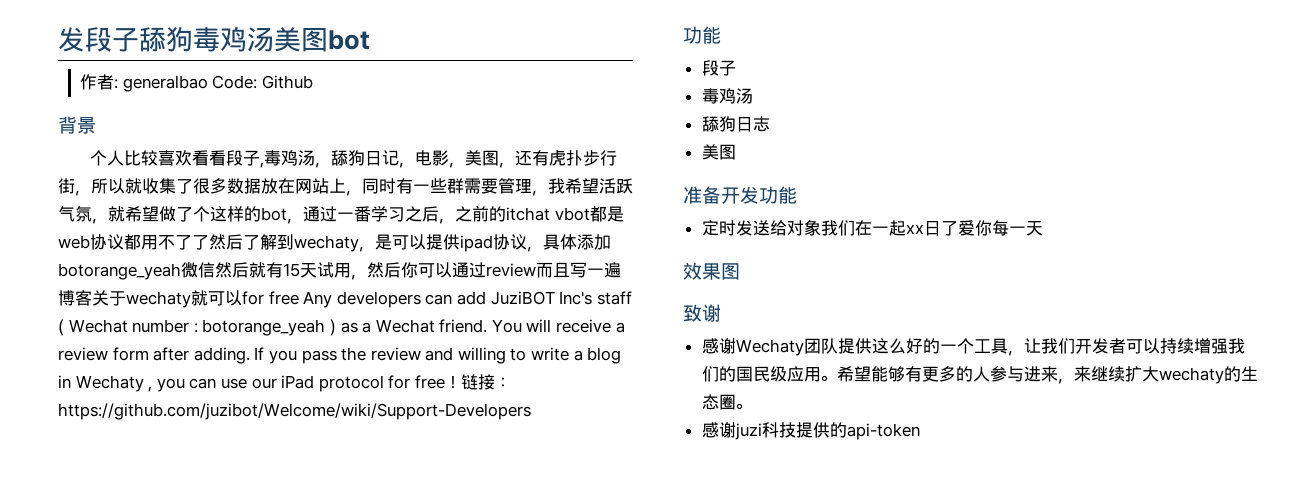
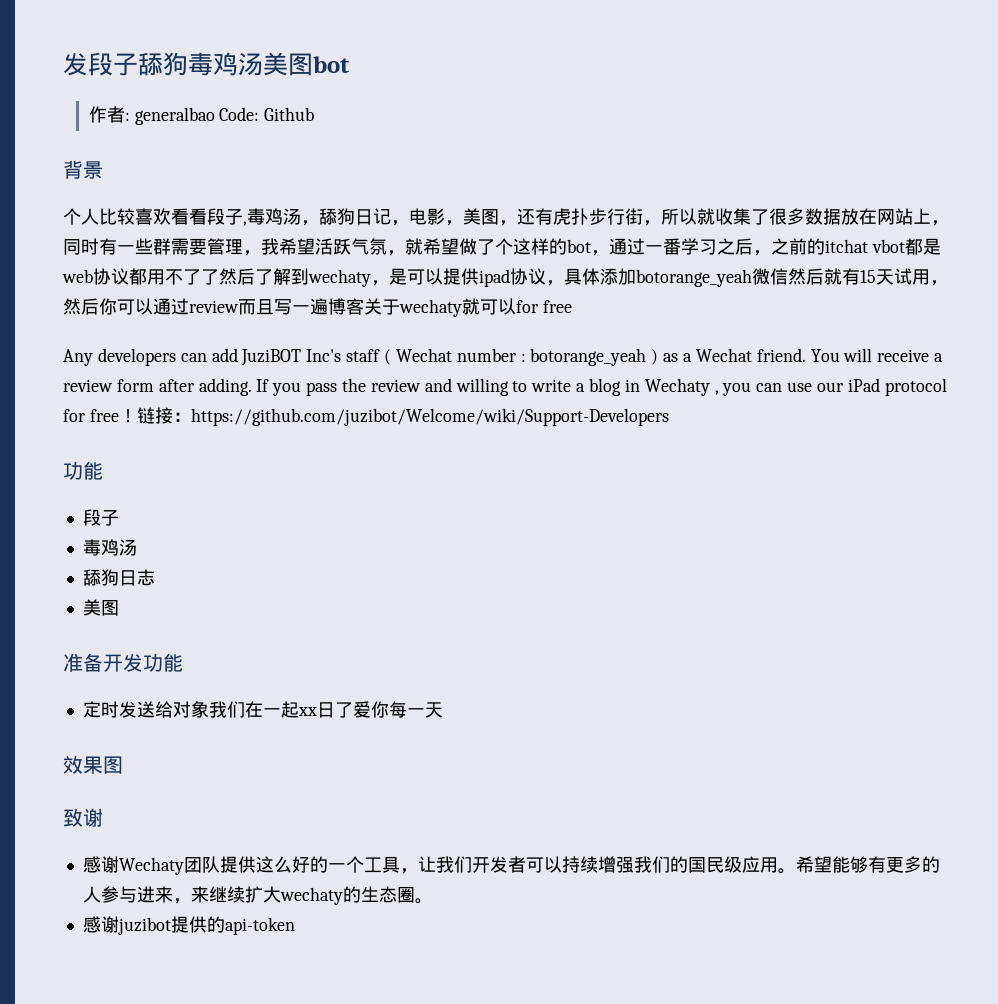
- 个人比较喜欢看看段子,毒鸡汤，舔狗日记，电影，美图，还有虎扑步行街，所以就收集了很多数据放在网站上，同时有一些群需要管理，我希望活跃气氛，就希望做了个这样的bot，通过一番学习之后，之前的itchat vbot都是web协议都用不了了然后了解到wechaty，是可以提供ipad协议，具体添加botorange_yeah微信然后就有15天试用，然后你可以通过review而且写一遍博客关于wechaty就可以for free Any developers can add JuziBOT Inc's staff ( Wechat number :
+ 个人比较喜欢看看段子,毒鸡汤，舔狗日记，电影，美图，还有虎扑步行街，所以就收集了很多数据放在网站上，同时有一些群需要管理，我希望活跃气氛，就希望做了个这样的bot，通过一番学习之后，之前的itchat vbot都是web协议都用不了了然后了解到wechaty，是可以提供ipad协议，具体添加botorange_yeah微信然后就有15天试用，然后你可以通过review而且写一遍博客关于wechaty就可以for free
+ Any developers can add JuziBOT Inc's staff ( Wechat number :
- 感谢juzi科技提供的api-token
+ 感谢juzibot提供的api-token

